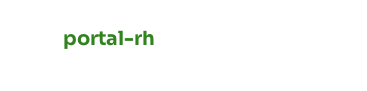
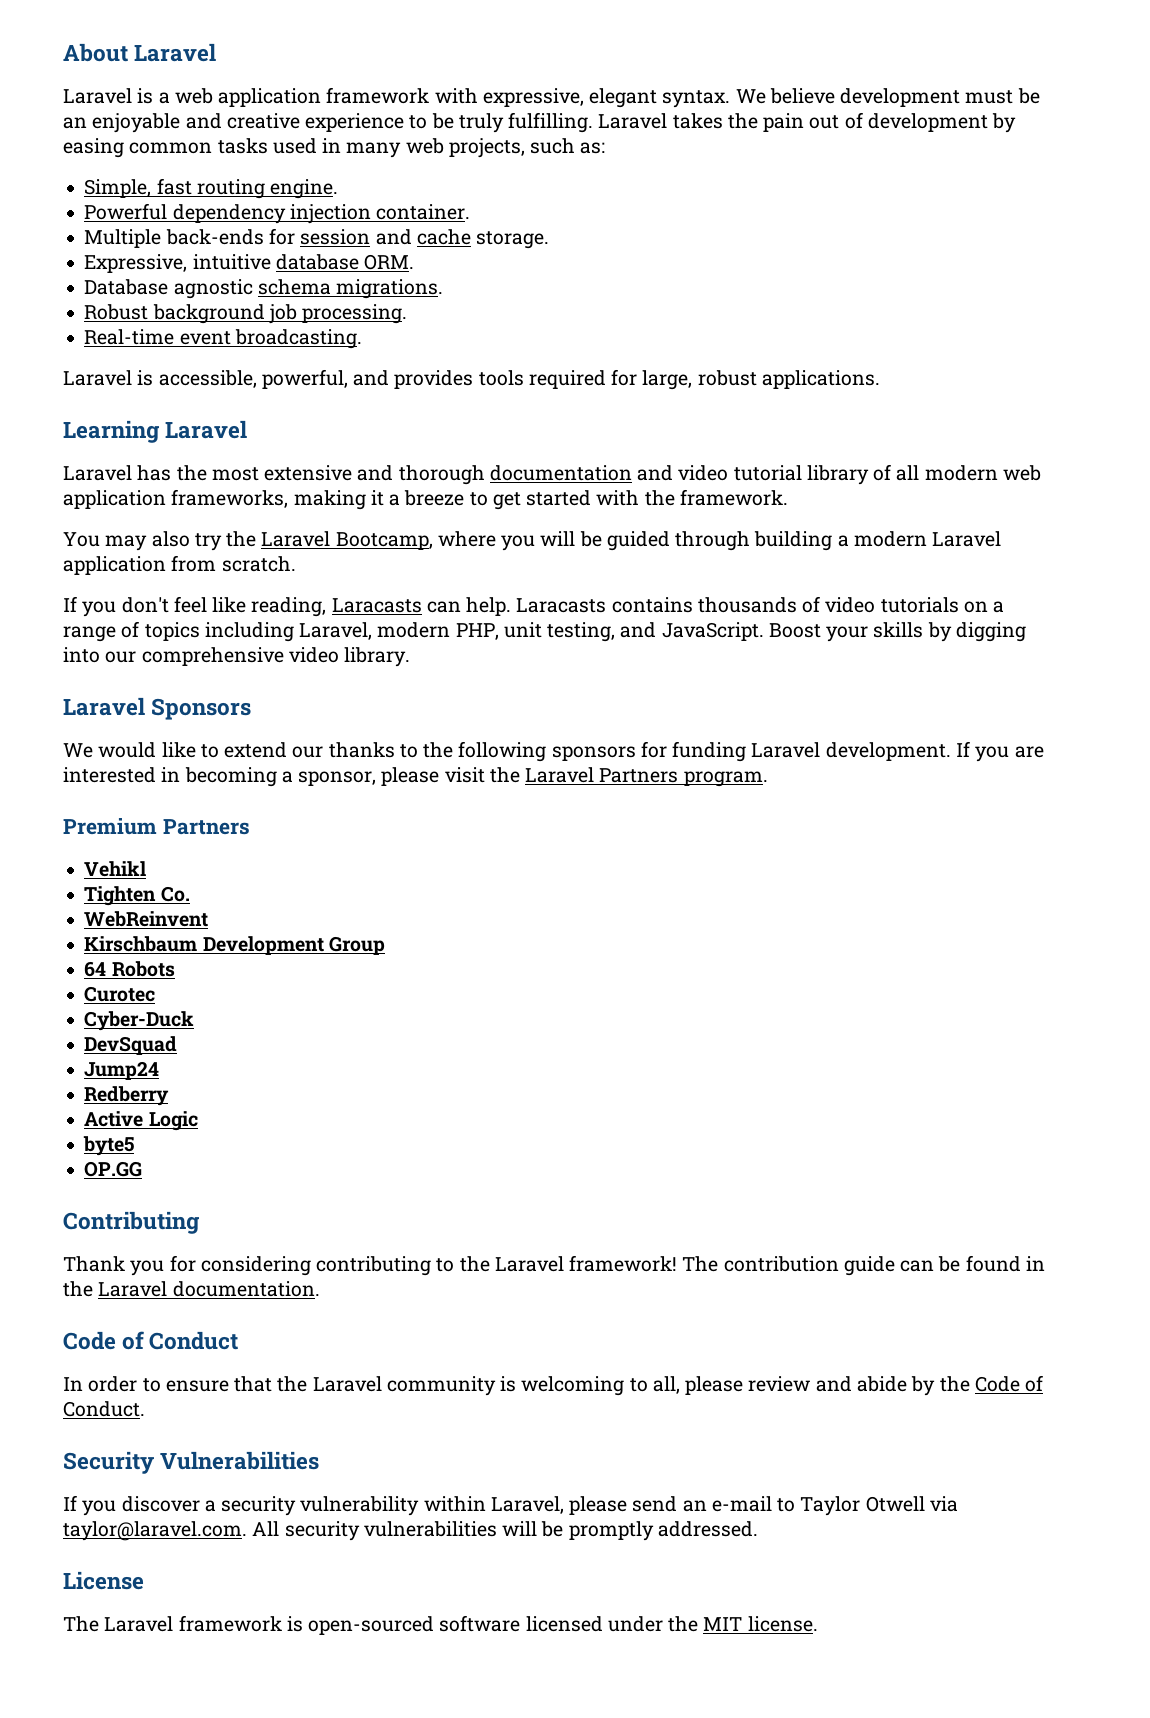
- portal-rh
+ About Laravel
+ Laravel is a web application framework with expressive, elegant syntax. We believe development must be an enjoyable and creative experience to be truly fulfilling. Laravel takes the pain out of development by easing common tasks used in many web projects, such as:
+ Simple, fast routing engine.
+ Powerful dependency injection container.
+ Multiple back-ends for session and cache storage.
+ Expressive, intuitive database ORM.
+ Database agnostic schema migrations.
+ Robust background job processing.
+ Real-time event broadcasting.
+ Laravel is accessible, powerful, and provides tools required for large, robust applications.
+ Learning Laravel
+ Laravel has the most extensive and thorough documentation and video tutorial library of all modern web application frameworks, making it a breeze to get started with the framework.
+ You may also try the Laravel Bootcamp, where you will be guided through building a modern Laravel application from scratch.
+ If you don't feel like reading, Laracasts can help. Laracasts contains thousands of video tutorials on a range of topics including Laravel, modern PHP, unit testing, and JavaScript. Boost your skills by digging into our comprehensive video library.
+ Laravel Sponsors
+ We would like to extend our thanks to the following sponsors for funding Laravel development. If you are interested in becoming a sponsor, please visit the Laravel Partners program.
+ Premium Partners
+ Vehikl
+ Tighten Co.
+ WebReinvent
+ Kirschbaum Development Group
+ 64 Robots
+ Curotec
+ Cyber-Duck
+ DevSquad
+ Jump24
+ Redberry
+ Active Logic
+ byte5
+ OP.GG
+ Contributing
+ Thank you for considering contributing to the Laravel framework! The contribution guide can be found in the Laravel documentation.
+ Code of Conduct
+ In order to ensure that the Laravel community is welcoming to all, please review and abide by the Code of Conduct.
+ Security Vulnerabilities
+ If you discover a security vulnerability within Laravel, please send an e-mail to Taylor Otwell via taylor@laravel.com. All security vulnerabilities will be promptly addressed.
+ License
+ The Laravel framework is open-sourced software licensed under the MIT license.

